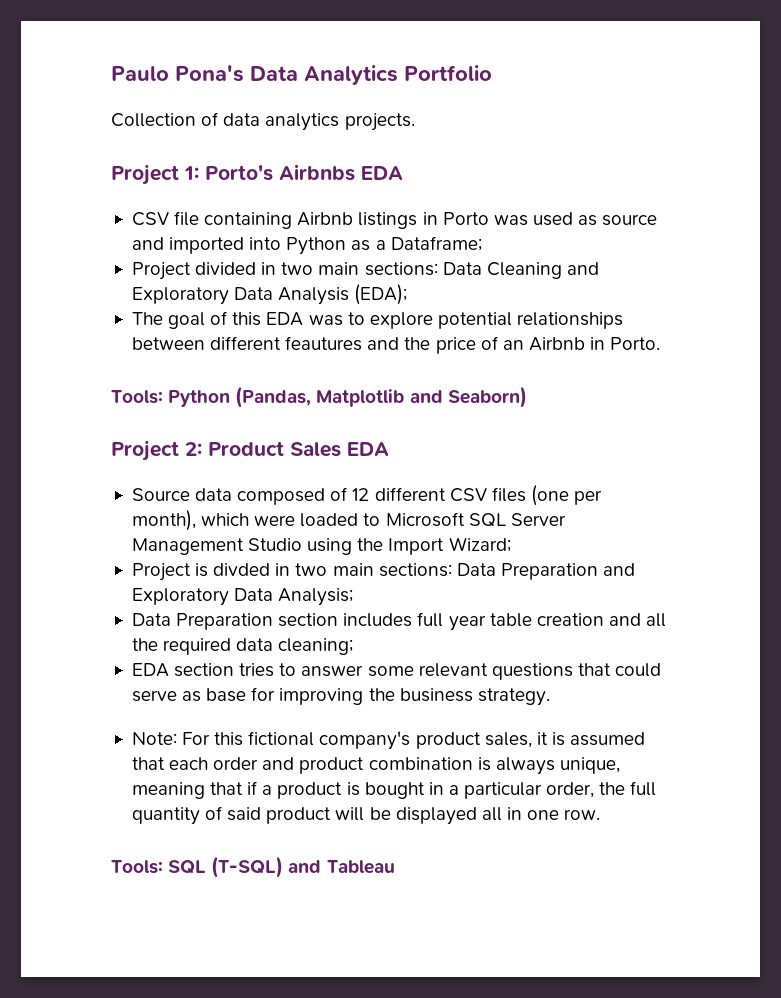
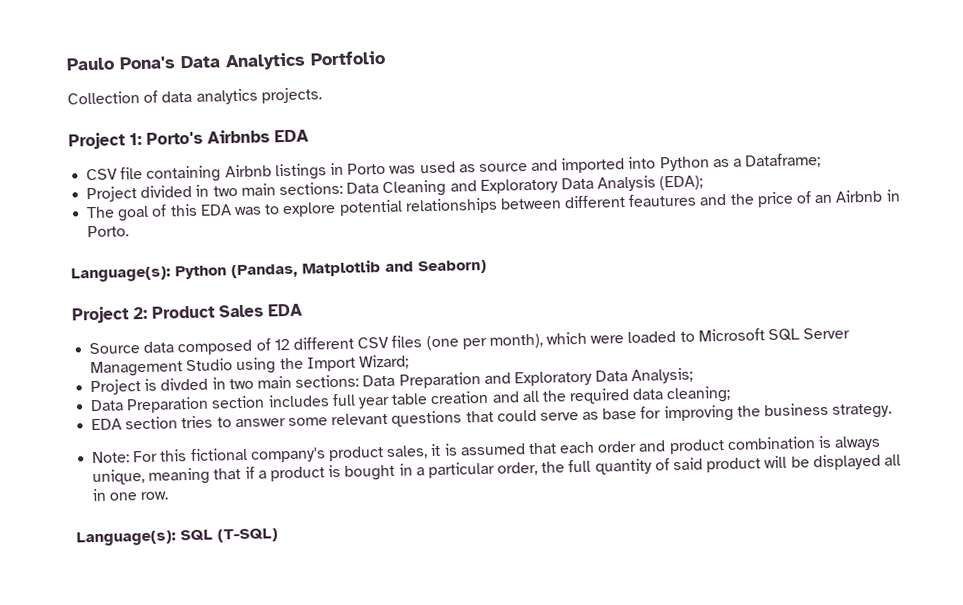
- Tools: Python (Pandas, Matplotlib and Seaborn)
+ Language(s): Python (Pandas, Matplotlib and Seaborn)
- Tools: SQL (T-SQL) and Tableau
+ Language(s): SQL (T-SQL)

